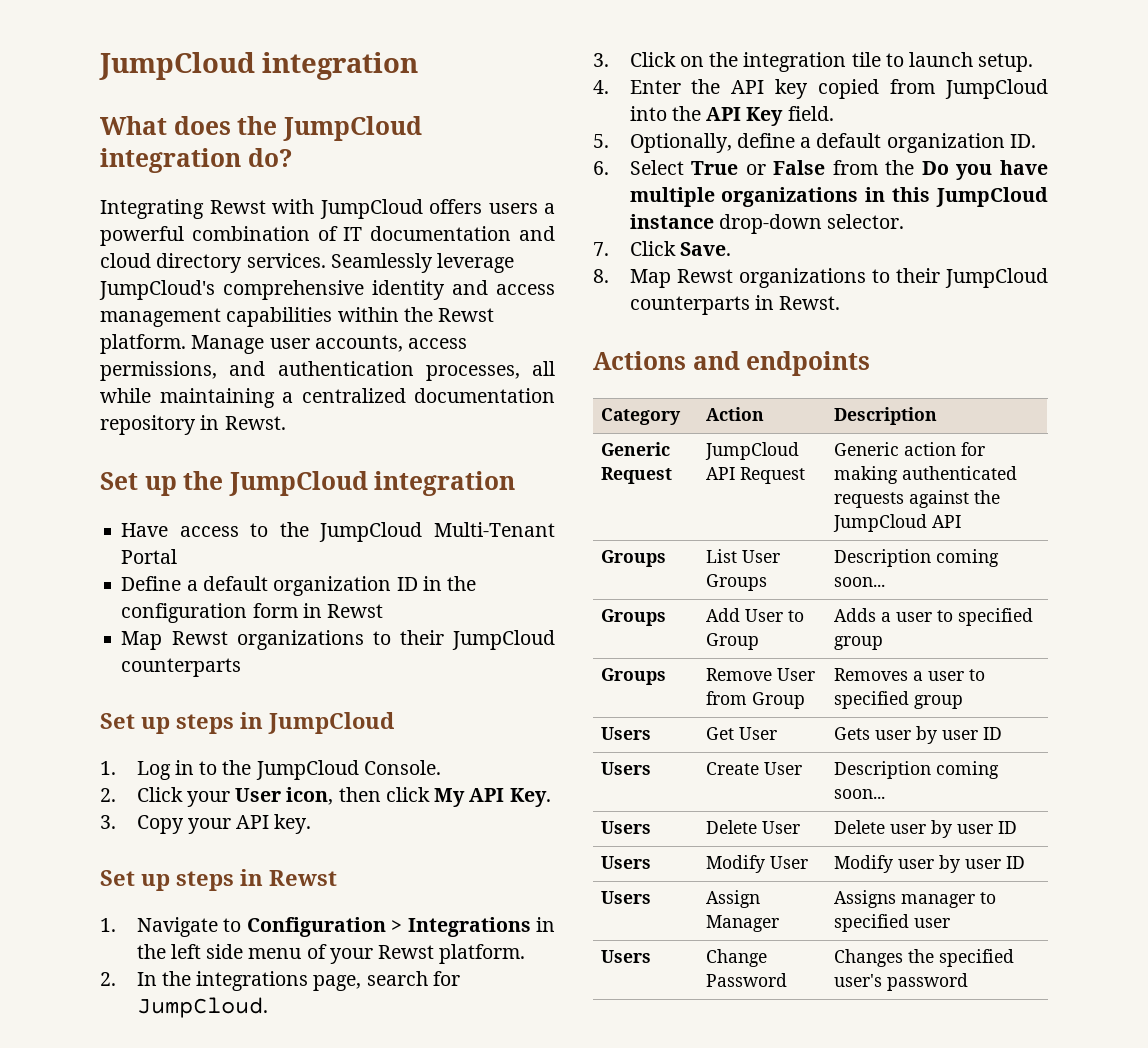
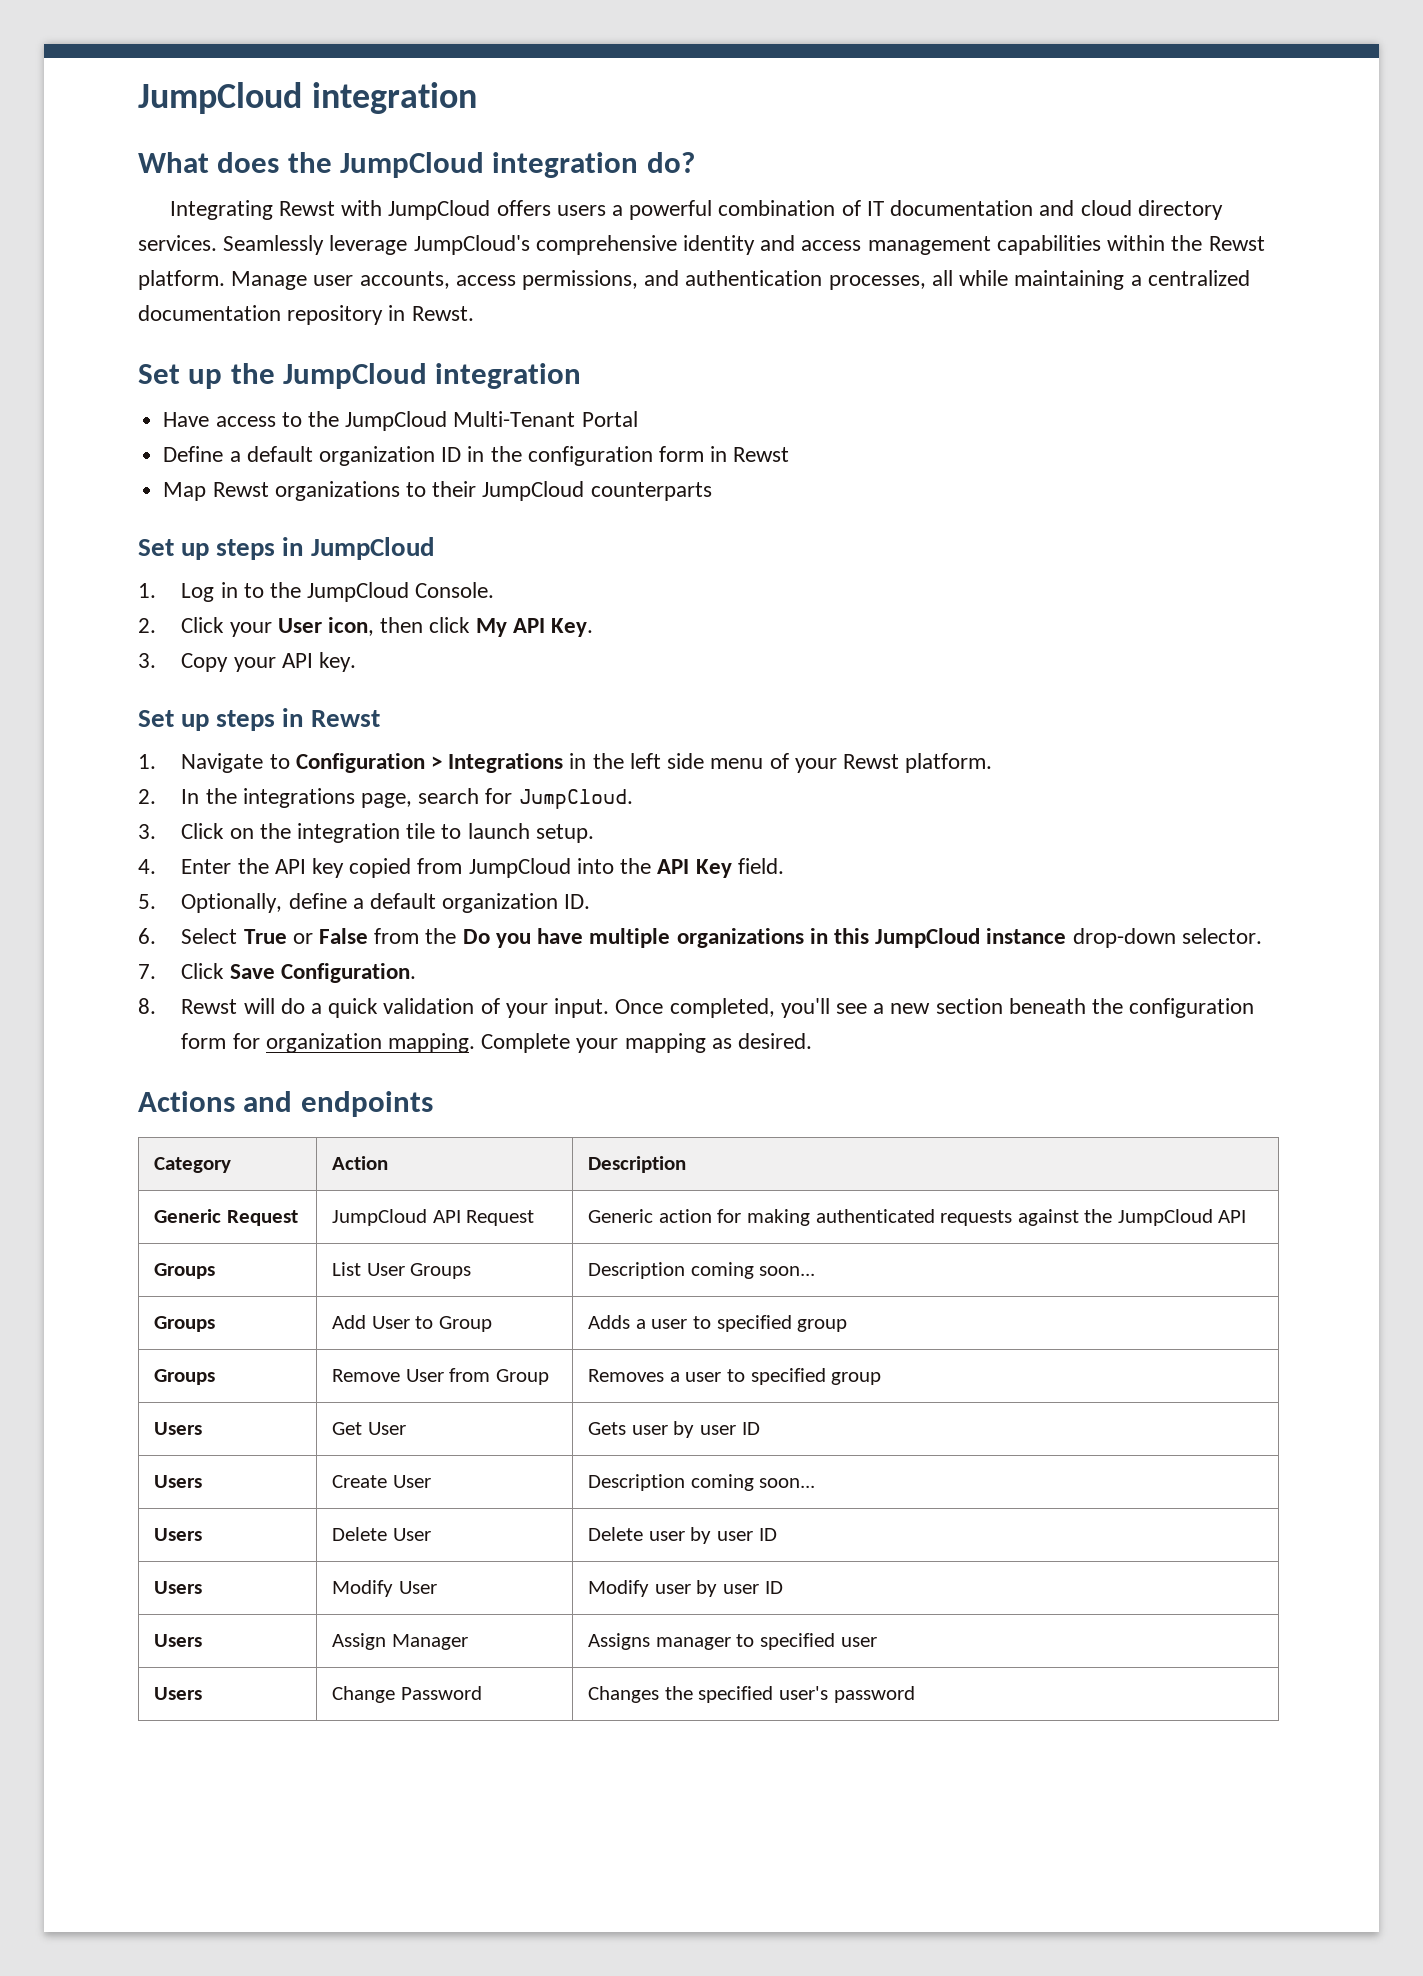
- 7. Click Save.
+ 7. Click Save Configuration.
- 8. Map Rewst organizations to their JumpCloud counterparts in Rewst.
+ 8. Rewst will do a quick validation of your input. Once completed, you'll see a new section beneath the configuration form for organization mapping. Complete your mapping as desired.

